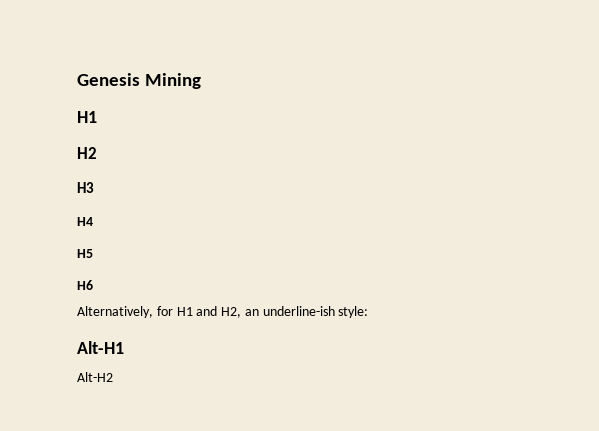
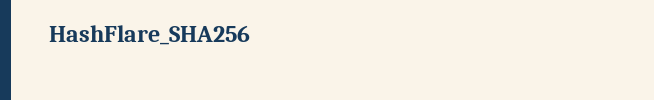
- Genesis Mining
- H1
- H2
- H3
- H4
- H5
- H6
- Alternatively, for H1 and H2, an underline-ish style:
- Alt-H1
- Alt-H2
+ HashFlare_SHA256

